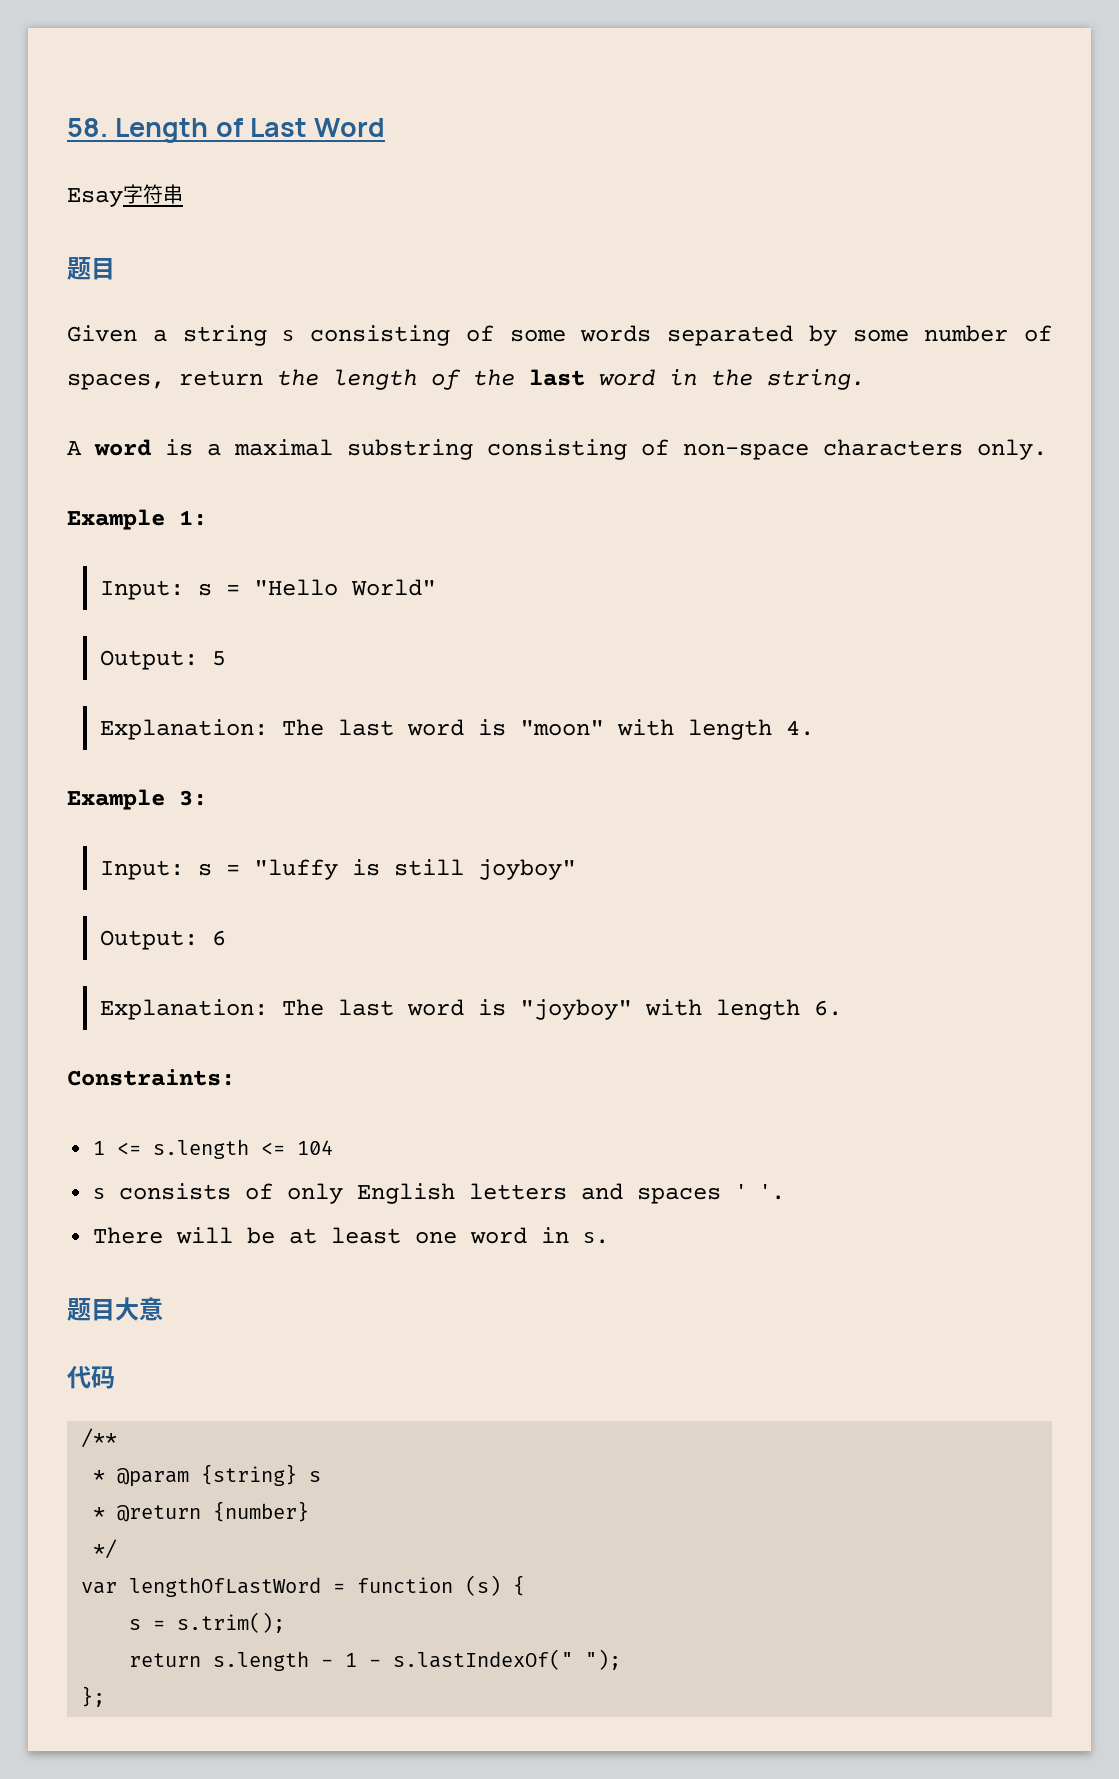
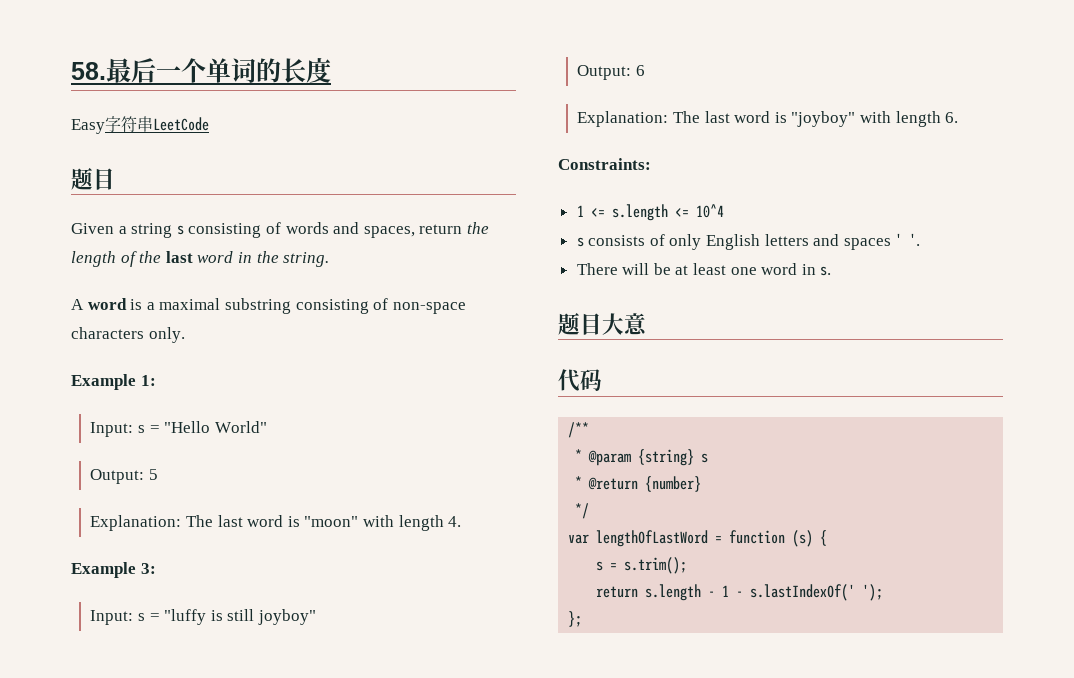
- 58. Length of Last Word
- Esay字符串
+ 58.最后一个单词的长度
+ Easy字符串LeetCode
- Given a string s consisting of some words separated by some number of spaces, return the length of the last word in the string.
+ Given a string s consisting of words and spaces, return the length of the last word in the string.
- 1 <= s.length <= 104
+ 1 <= s.length <= 10^4
- return s.length - 1 - s.lastIndexOf(" ");
+ return s.length - 1 - s.lastIndexOf(' ');

